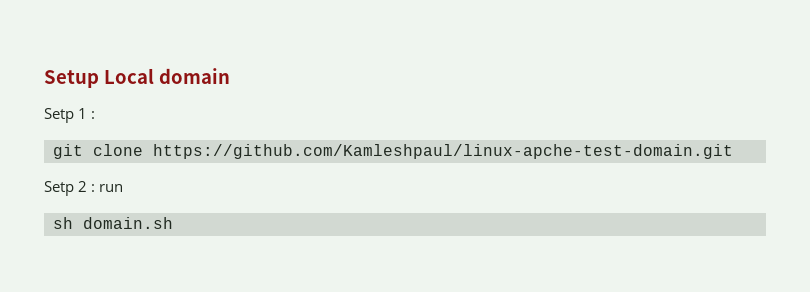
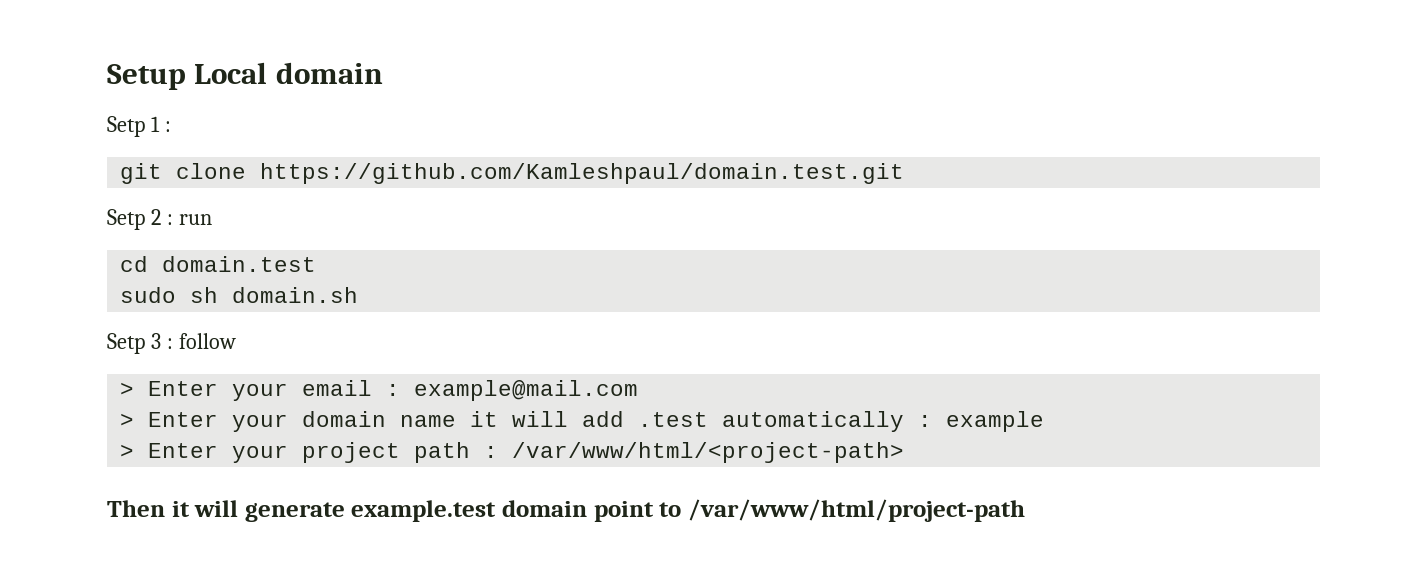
- git clone https://github.com/Kamleshpaul/linux-apche-test-domain.git
+ git clone https://github.com/Kamleshpaul/domain.test.git
- sh domain.sh
+ cd domain.test
+ sudo sh domain.sh
+ Setp 3 : follow
+ > Enter your email : example@mail.com
+ > Enter your domain name it will add .test automatically : example
+ > Enter your project path : /var/www/html/<project-path>
+ Then it will generate example.test domain point to /var/www/html/project-path

